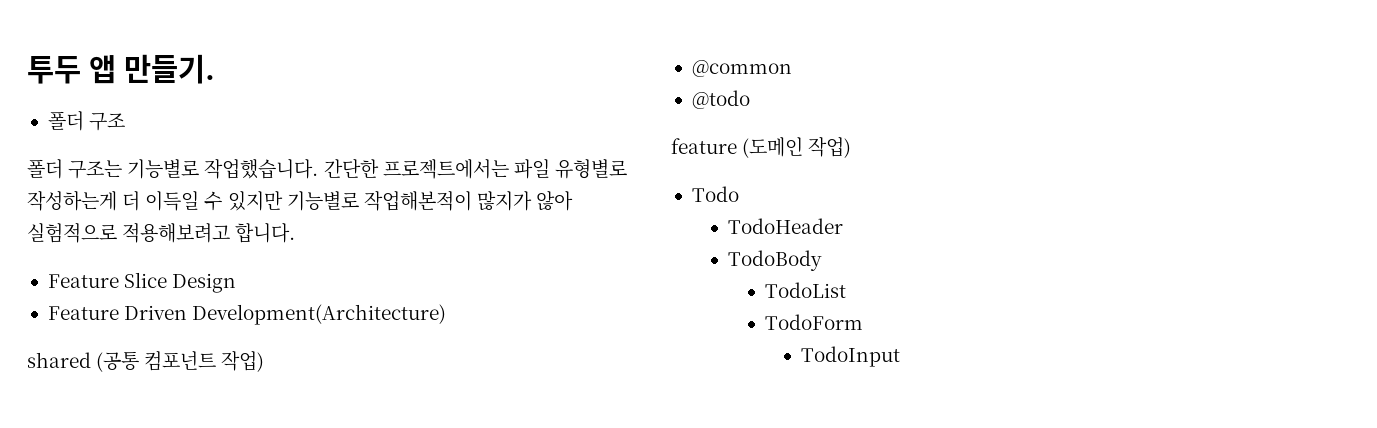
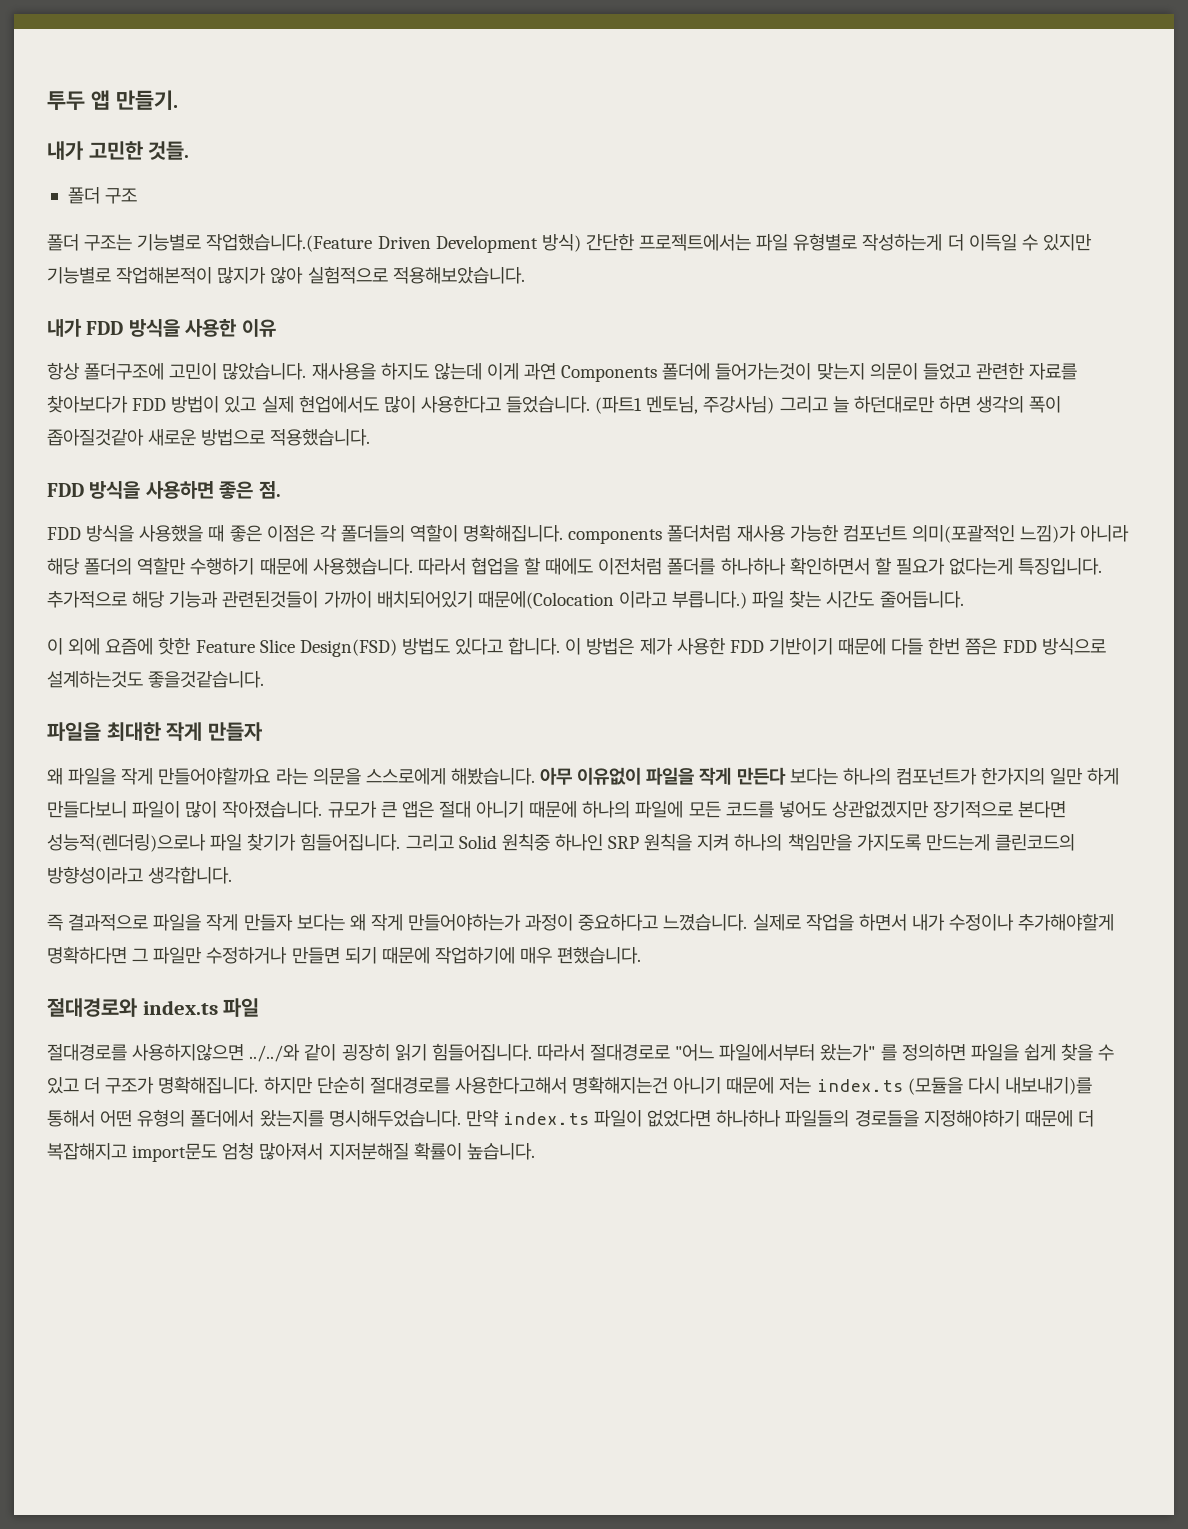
+ 내가 고민한 것들.
- 폴더 구조는 기능별로 작업했습니다. 간단한 프로젝트에서는 파일 유형별로 작성하는게 더 이득일 수 있지만 기능별로 작업해본적이 많지가 않아 실험적으로 적용해보려고 합니다.
- Feature Slice Design
- Feature Driven Development(Architecture)
- shared (공통 컴포넌트 작업)
- @common
- @todo
- feature (도메인 작업)
- Todo
- TodoHeader
- TodoBody
- TodoList
- TodoForm
- TodoInput
+ 폴더 구조는 기능별로 작업했습니다.(Feature Driven Development 방식) 간단한 프로젝트에서는 파일 유형별로 작성하는게 더 이득일 수 있지만 기능별로 작업해본적이 많지가 않아 실험적으로 적용해보았습니다.
+ 내가 FDD 방식을 사용한 이유
+ 항상 폴더구조에 고민이 많았습니다. 재사용을 하지도 않는데 이게 과연 Components 폴더에 들어가는것이 맞는지 의문이 들었고 관련한 자료를 찾아보다가 FDD 방법이 있고 실제 현업에서도 많이 사용한다고 들었습니다. (파트1 멘토님, 주강사님) 그리고 늘 하던대로만 하면 생각의 폭이 좁아질것같아 새로운 방법으로 적용했습니다.
+ FDD 방식을 사용하면 좋은 점.
+ FDD 방식을 사용했을 때 좋은 이점은 각 폴더들의 역할이 명확해집니다. components 폴더처럼 재사용 가능한 컴포넌트 의미(포괄적인 느낌)가 아니라 해당 폴더의 역할만 수행하기 때문에 사용했습니다. 따라서 협업을 할 때에도 이전처럼 폴더를 하나하나 확인하면서 할 필요가 없다는게 특징입니다. 추가적으로 해당 기능과 관련된것들이 가까이 배치되어있기 때문에(Colocation 이라고 부릅니다.) 파일 찾는 시간도 줄어듭니다.
+ 이 외에 요즘에 핫한 Feature Slice Design(FSD) 방법도 있다고 합니다. 이 방법은 제가 사용한 FDD 기반이기 때문에 다들 한번 쯤은 FDD 방식으로 설계하는것도 좋을것같습니다.
+ 파일을 최대한 작게 만들자
+ 왜 파일을 작게 만들어야할까요 라는 의문을 스스로에게 해봤습니다. 아무 이유없이 파일을 작게 만든다 보다는 하나의 컴포넌트가 한가지의 일만 하게 만들다보니 파일이 많이 작아졌습니다. 규모가 큰 앱은 절대 아니기 때문에 하나의 파일에 모든 코드를 넣어도 상관없겠지만 장기적으로 본다면 성능적(렌더링)으로나 파일 찾기가 힘들어집니다. 그리고 Solid 원칙중 하나인 SRP 원칙을 지켜 하나의 책임만을 가지도록 만드는게 클린코드의 방향성이라고 생각합니다.
+ 즉 결과적으로 파일을 작게 만들자 보다는 왜 작게 만들어야하는가 과정이 중요하다고 느꼈습니다. 실제로 작업을 하면서 내가 수정이나 추가해야할게 명확하다면 그 파일만 수정하거나 만들면 되기 때문에 작업하기에 매우 편했습니다.
+ 절대경로와 index.ts 파일
+ 절대경로를 사용하지않으면 ../../와 같이 굉장히 읽기 힘들어집니다. 따라서 절대경로로 "어느 파일에서부터 왔는가" 를 정의하면 파일을 쉽게 찾을 수 있고 더 구조가 명확해집니다. 하지만 단순히 절대경로를 사용한다고해서 명확해지는건 아니기 때문에 저는 index.ts (모듈을 다시 내보내기)를 통해서 어떤 유형의 폴더에서 왔는지를 명시해두었습니다. 만약 index.ts 파일이 없었다면 하나하나 파일들의 경로들을 지정해야하기 때문에 더 복잡해지고 import문도 엄청 많아져서 지저분해질 확률이 높습니다.

